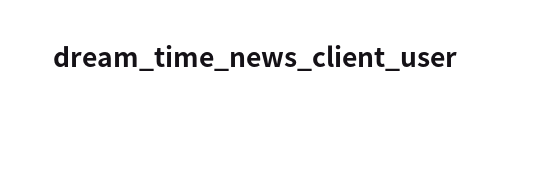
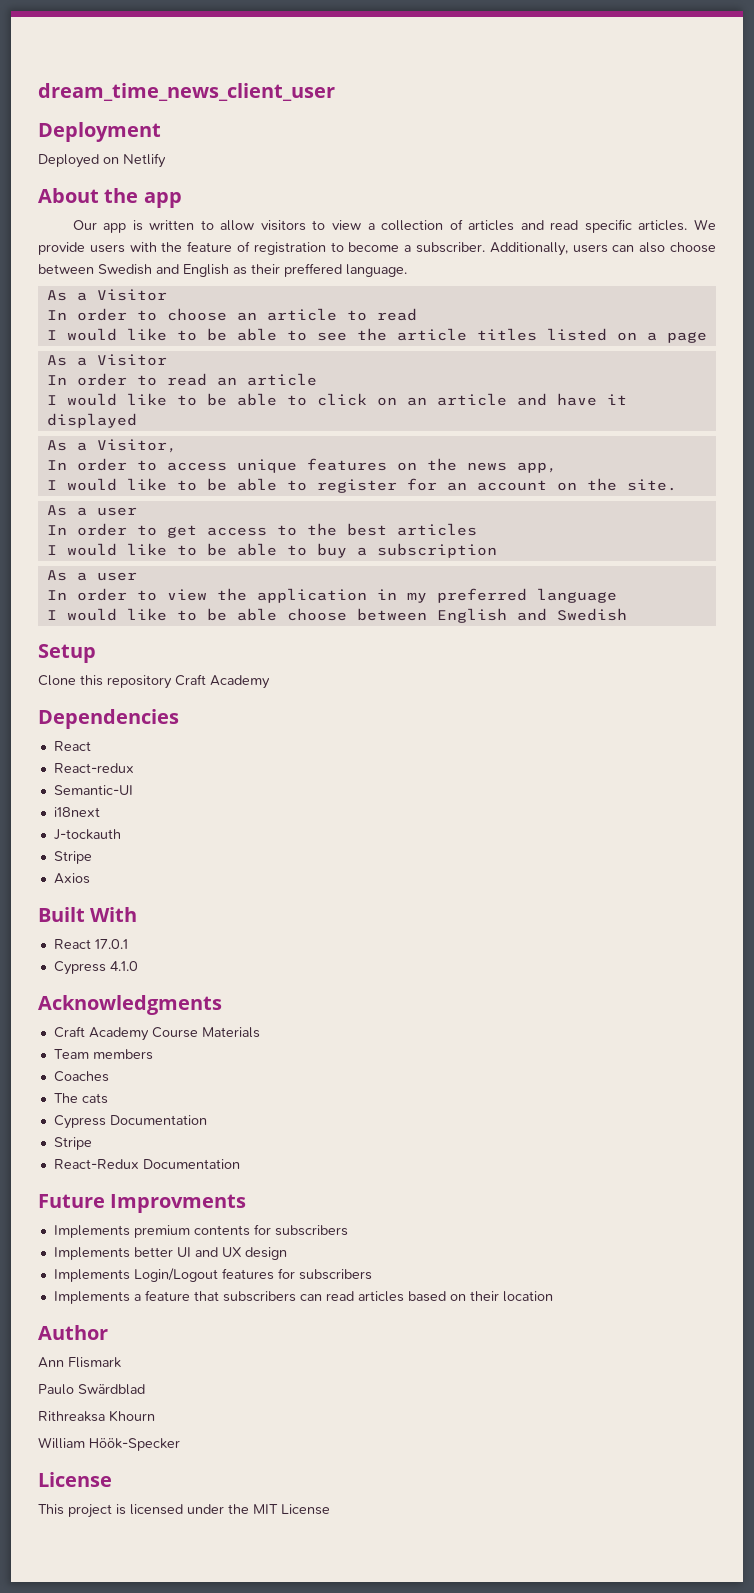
+ Deployment
+ Deployed on Netlify
+ About the app
+ Our app is written to allow visitors to view a collection of articles and read specific articles. We provide users with the feature of registration to become a subscriber. Additionally, users can also choose between Swedish and English as their preffered language.
+ As a Visitor
+ In order to choose an article to read
+ I would like to be able to see the article titles listed on a page
+ As a Visitor
+ In order to read an article
+ I would like to be able to click on an article and have it displayed
+ As a Visitor,
+ In order to access unique features on the news app,
+ I would like to be able to register for an account on the site.
+ As a user
+ In order to get access to the best articles
+ I would like to be able to buy a subscription
+ As a user
+ In order to view the application in my preferred language
+ I would like to be able choose between English and Swedish
+ Setup
+ Clone this repository Craft Academy
+ Dependencies
+ React
+ React-redux
+ Semantic-UI
+ i18next
+ J-tockauth
+ Stripe
+ Axios
+ Built With
+ React 17.0.1
+ Cypress 4.1.0
+ Acknowledgments
+ Craft Academy Course Materials
+ Team members
+ Coaches
+ The cats
+ Cypress Documentation
+ Stripe
+ React-Redux Documentation
+ Future Improvments
+ Implements premium contents for subscribers
+ Implements better UI and UX design
+ Implements Login/Logout features for subscribers
+ Implements a feature that subscribers can read articles based on their location
+ Author
+ Ann Flismark
+ Paulo Swärdblad
+ Rithreaksa Khourn
+ William Höök-Specker
+ License
+ This project is licensed under the MIT License

